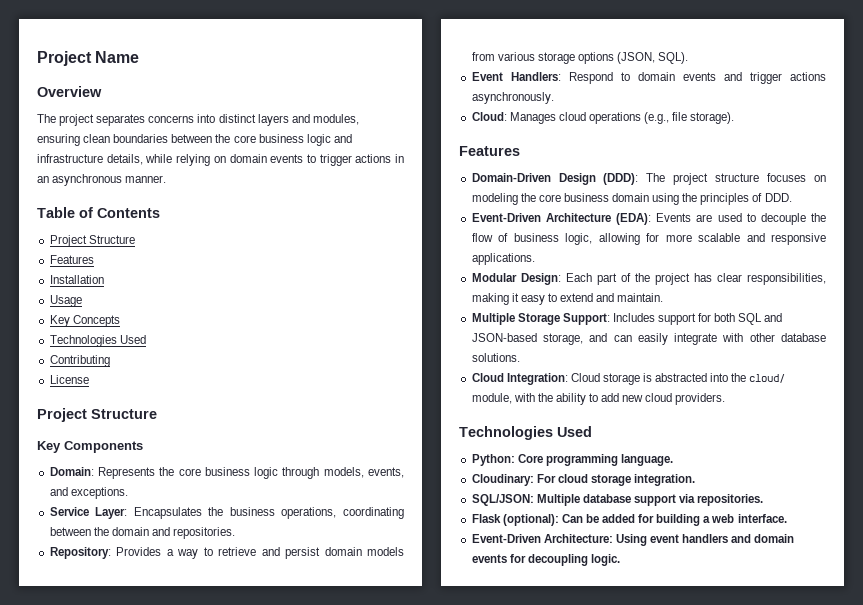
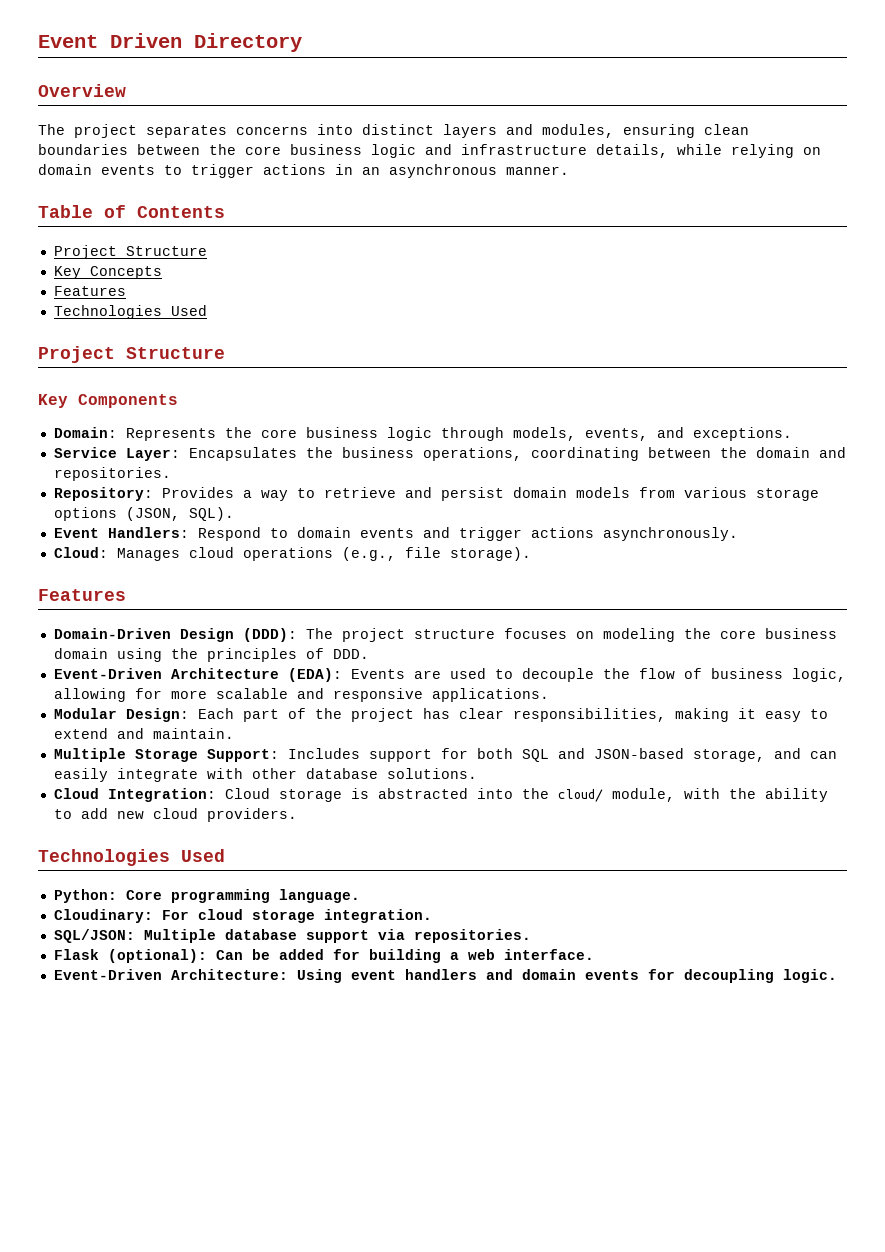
- Project Name
+ Event Driven Directory
  Table of Contents
  Project Structure
- Features
- Installation
- Usage
  Key Concepts
+ Features
  Technologies Used
- Contributing
- License

